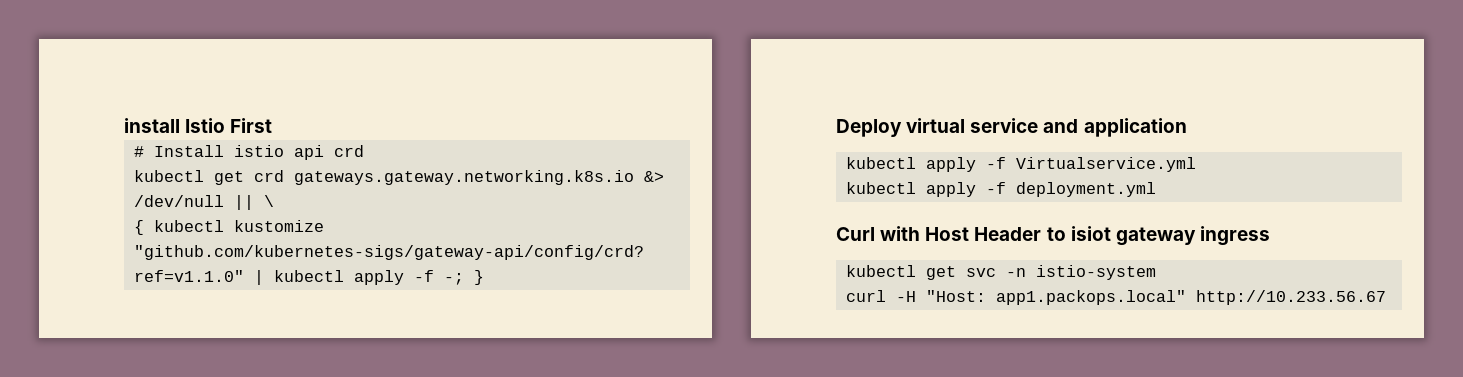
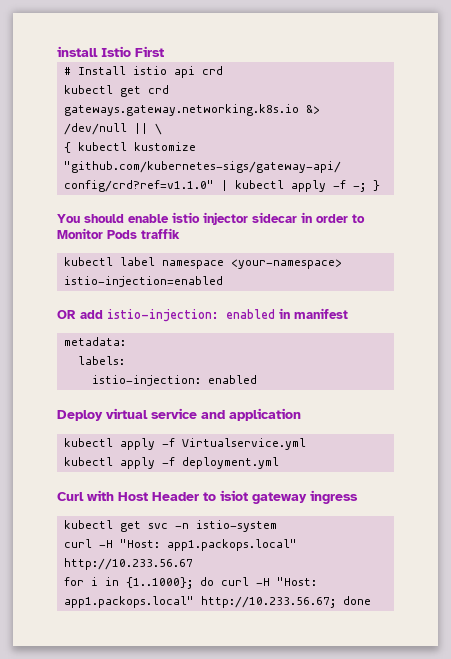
+ You should enable istio injector sidecar in order to Monitor Pods traffik
+ kubectl label namespace <your-namespace> istio-injection=enabled
+ OR add istio-injection: enabled in manifest
+ metadata:
+ labels:
+ istio-injection: enabled
+ for i in {1..1000}; do curl -H "Host: app1.packops.local" http://10.233.56.67; done

